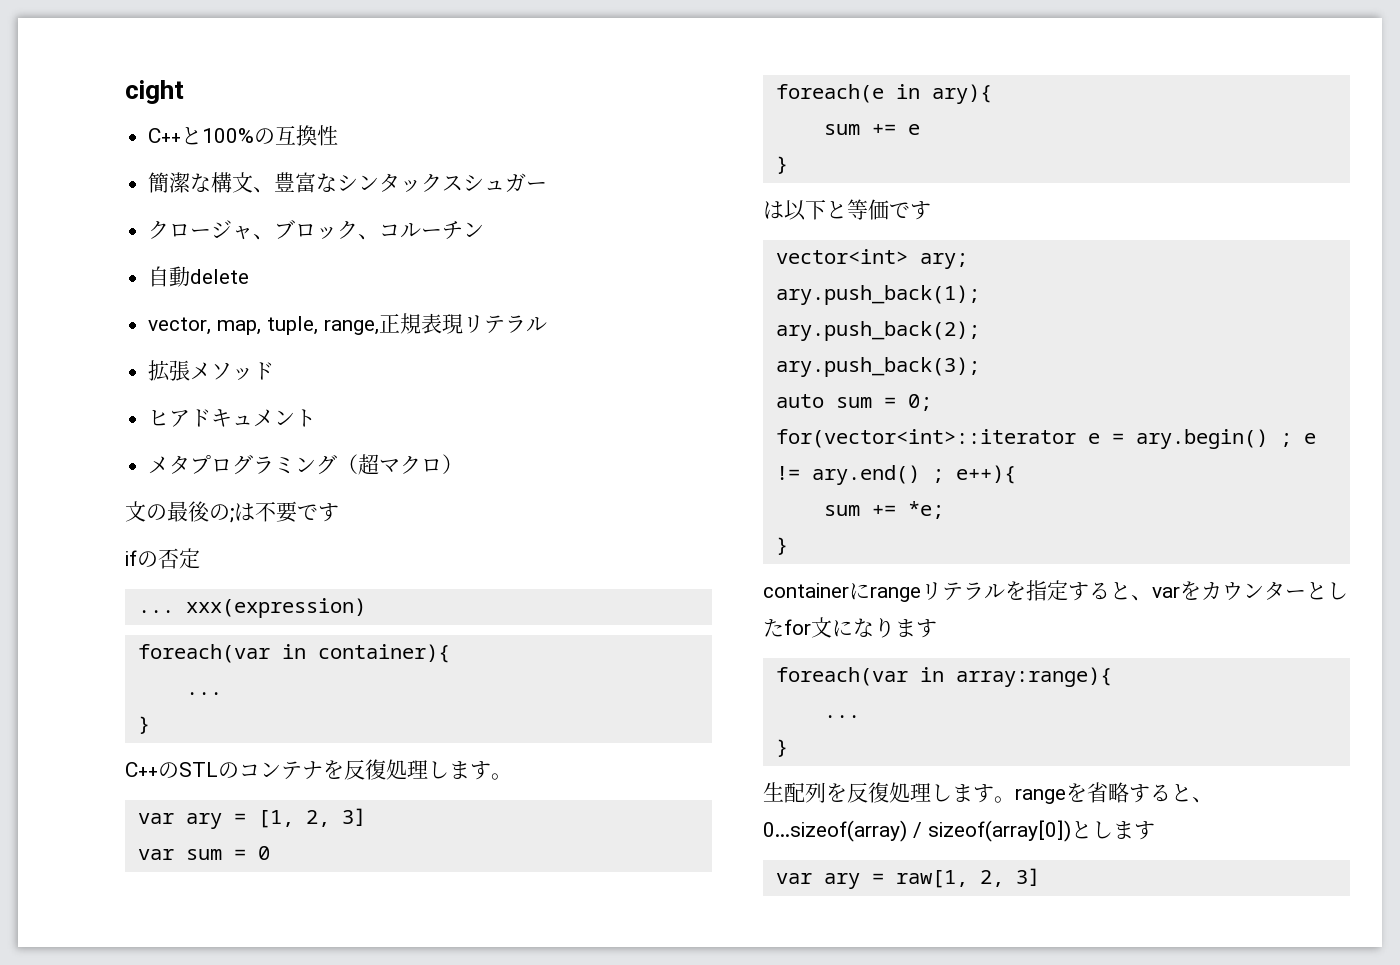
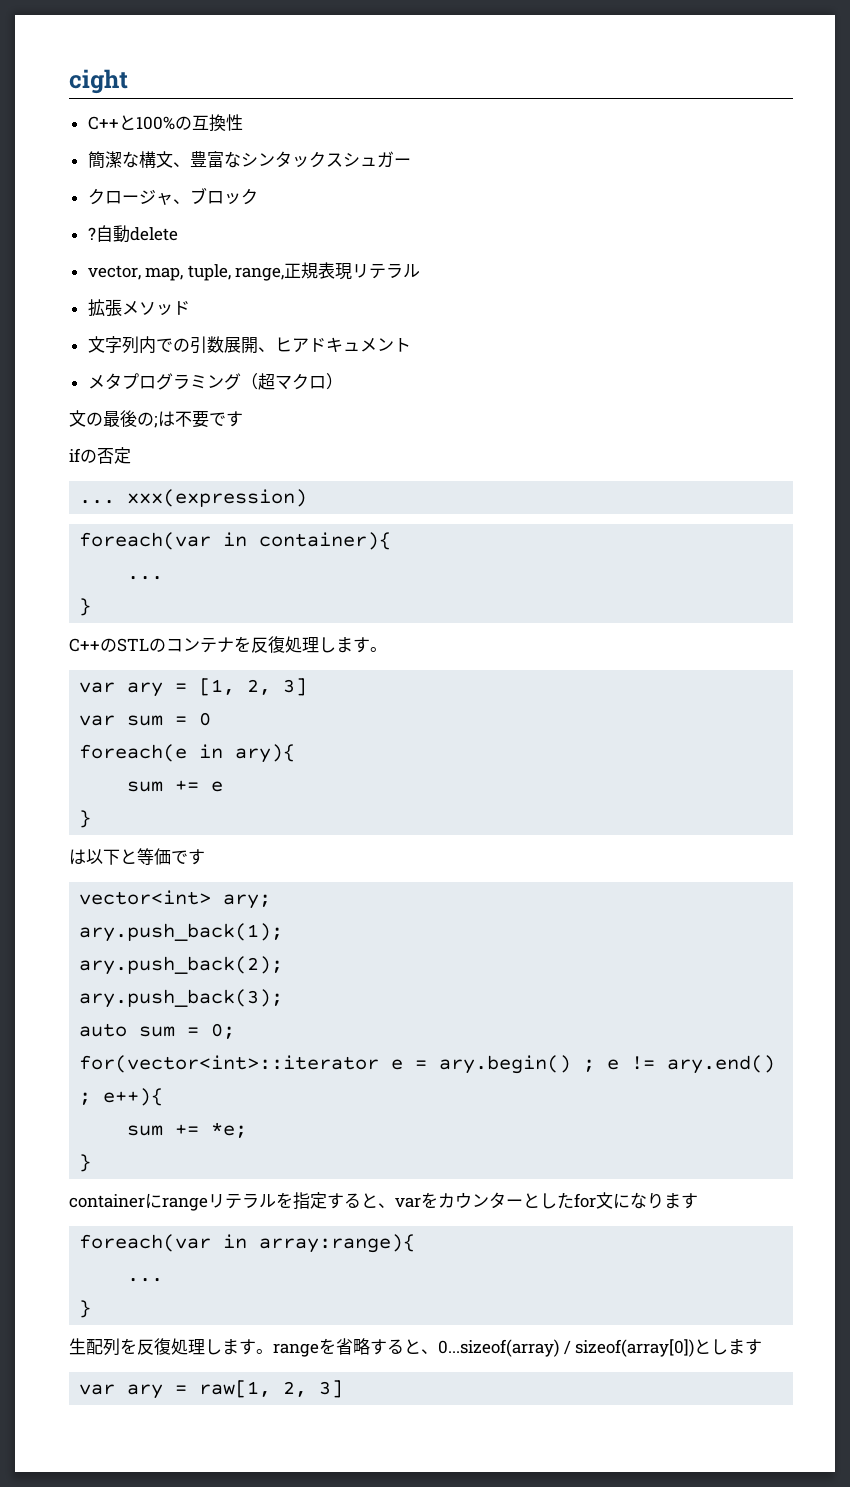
- クロージャ、ブロック、コルーチン
- 自動delete
+ クロージャ、ブロック
+ ?自動delete
- ヒアドキュメント
+ 文字列内での引数展開、ヒアドキュメント

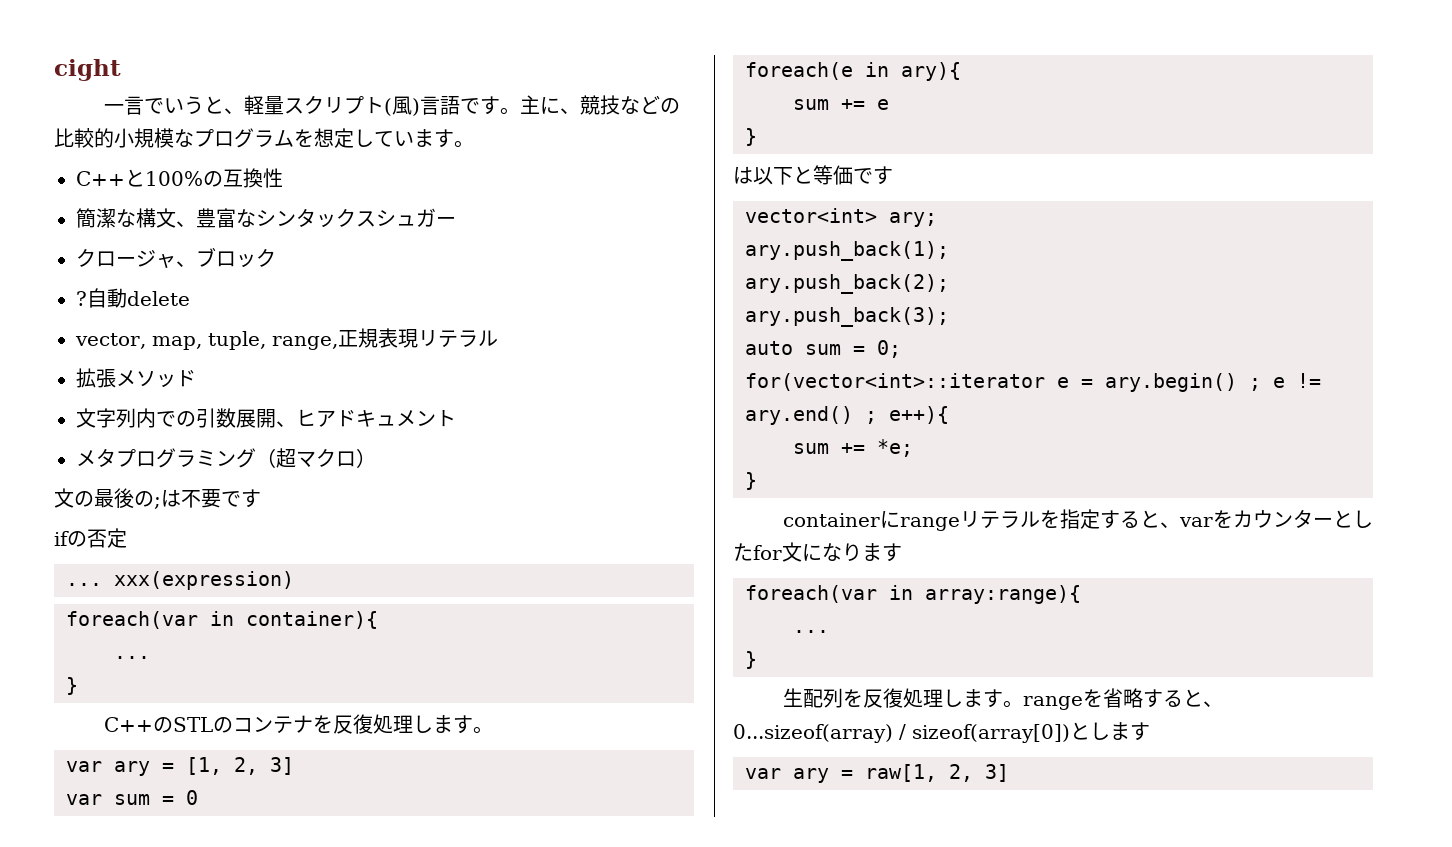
+ 一言でいうと、軽量スクリプト(風)言語です。主に、競技などの比較的小規模なプログラムを想定しています。

